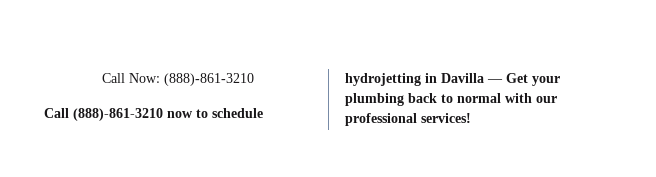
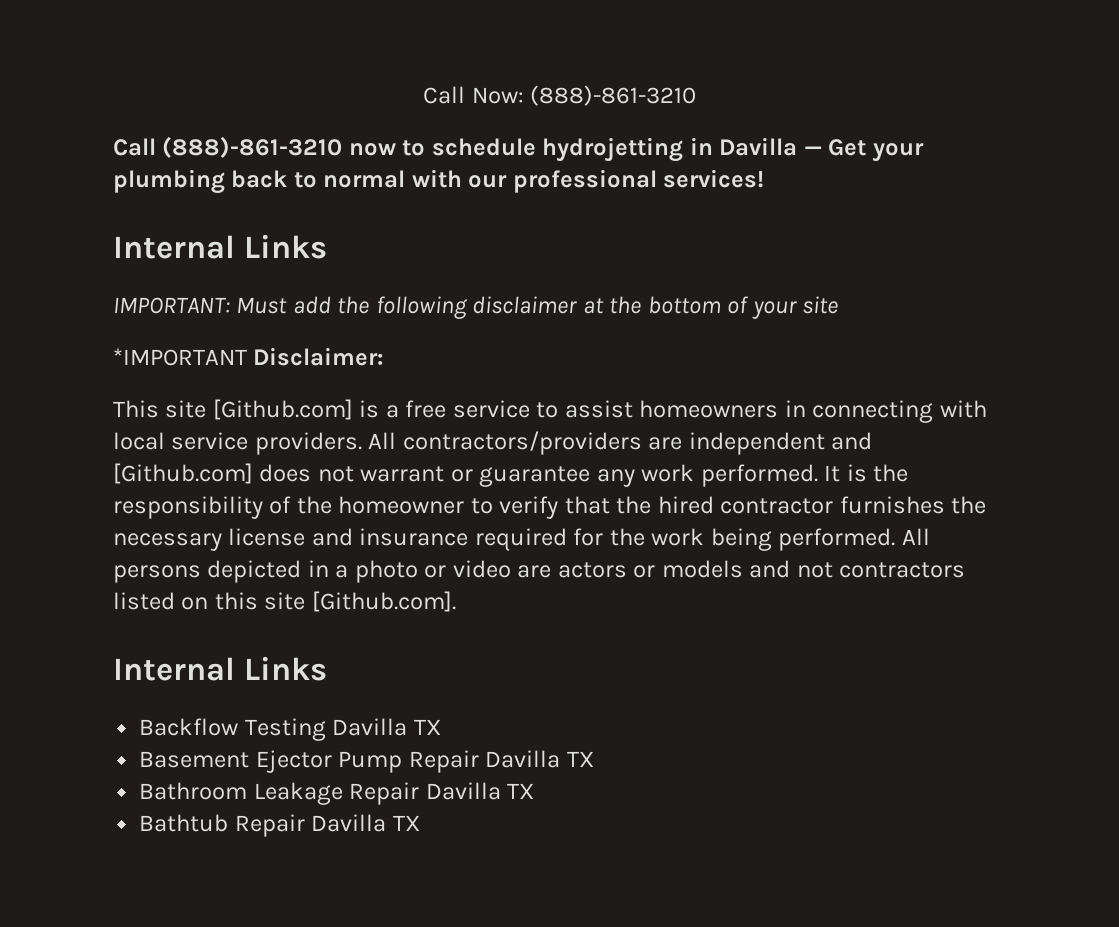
  Call (888)-861-3210 now to schedule hydrojetting in Davilla — Get your plumbing back to normal with our professional services!
+ Internal Links
+ IMPORTANT: Must add the following disclaimer at the bottom of your site
+ *IMPORTANT Disclaimer:
+ This site [Github.com] is a free service to assist homeowners in connecting with local service providers. All contractors/providers are independent and [Github.com] does not warrant or guarantee any work performed. It is the responsibility of the homeowner to verify that the hired contractor furnishes the necessary license and insurance required for the work being performed. All persons depicted in a photo or video are actors or models and not contractors listed on this site [Github.com].
+ Internal Links
+ Backflow Testing Davilla TX
+ Basement Ejector Pump Repair Davilla TX
+ Bathroom Leakage Repair Davilla TX
+ Bathtub Repair Davilla TX

